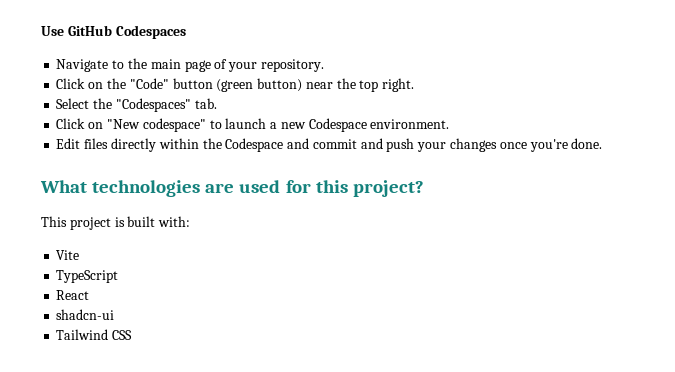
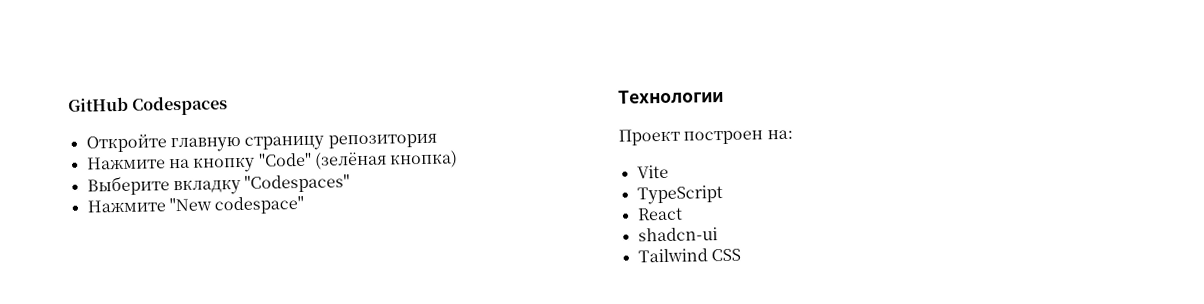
- Use GitHub Codespaces
+ GitHub Codespaces
- Navigate to the main page of your repository.
- Click on the "Code" button (green button) near the top right.
- Select the "Codespaces" tab.
- Click on "New codespace" to launch a new Codespace environment.
- Edit files directly within the Codespace and commit and push your changes once you're done.
- What technologies are used for this project?
- This project is built with:
+ Откройте главную страницу репозитория
+ Нажмите на кнопку "Code" (зелёная кнопка)
+ Выберите вкладку "Codespaces"
+ Нажмите "New codespace"
+ Технологии
+ Проект построен на:

